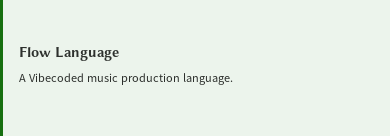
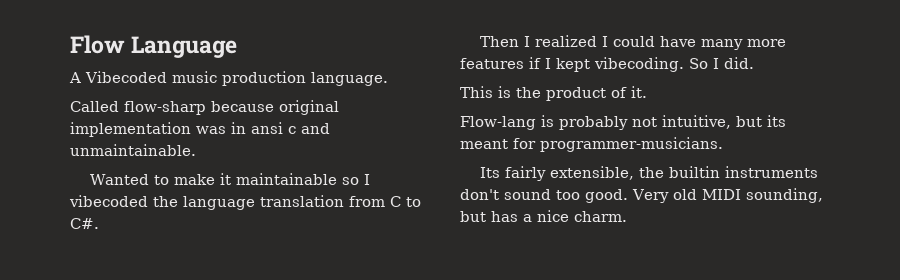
+ Called flow-sharp because original implementation was in ansi c and unmaintainable.
+ Wanted to make it maintainable so I vibecoded the language translation from C to C#.
+ Then I realized I could have many more features if I kept vibecoding. So I did.
+ This is the product of it.
+ Flow-lang is probably not intuitive, but its meant for programmer-musicians.
+ Its fairly extensible, the builtin instruments don't sound too good. Very old MIDI sounding, but has a nice charm.

